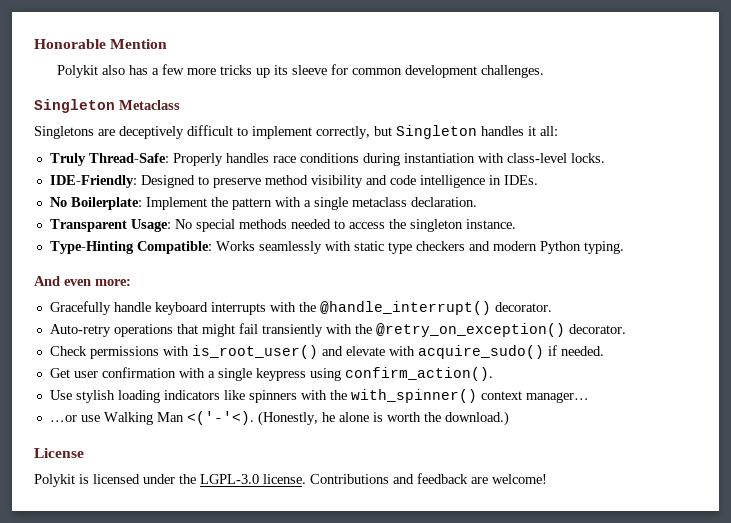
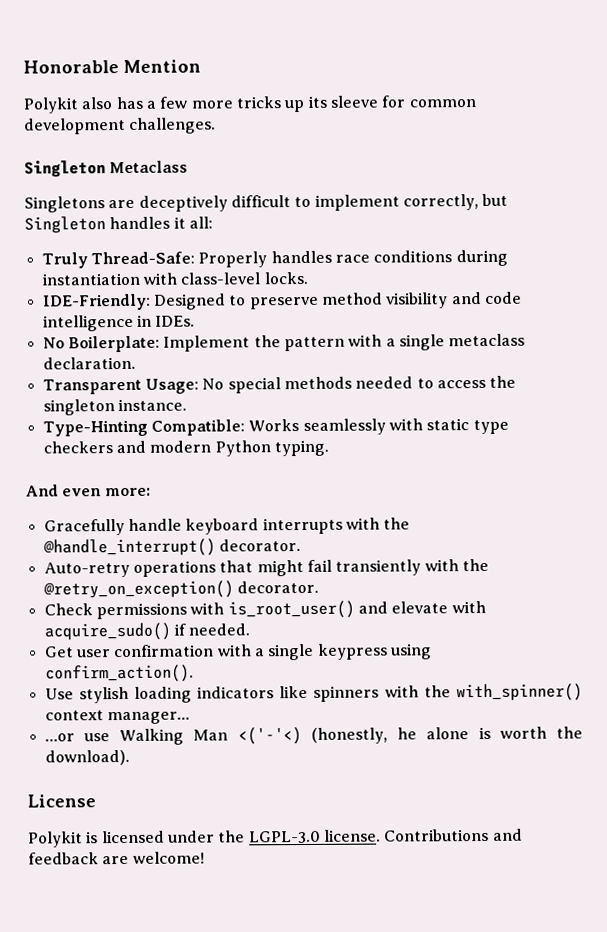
- …or use Walking Man <('-'<). (Honestly, he alone is worth the download.)
+ …or use Walking Man <('-'<) (honestly, he alone is worth the download).

